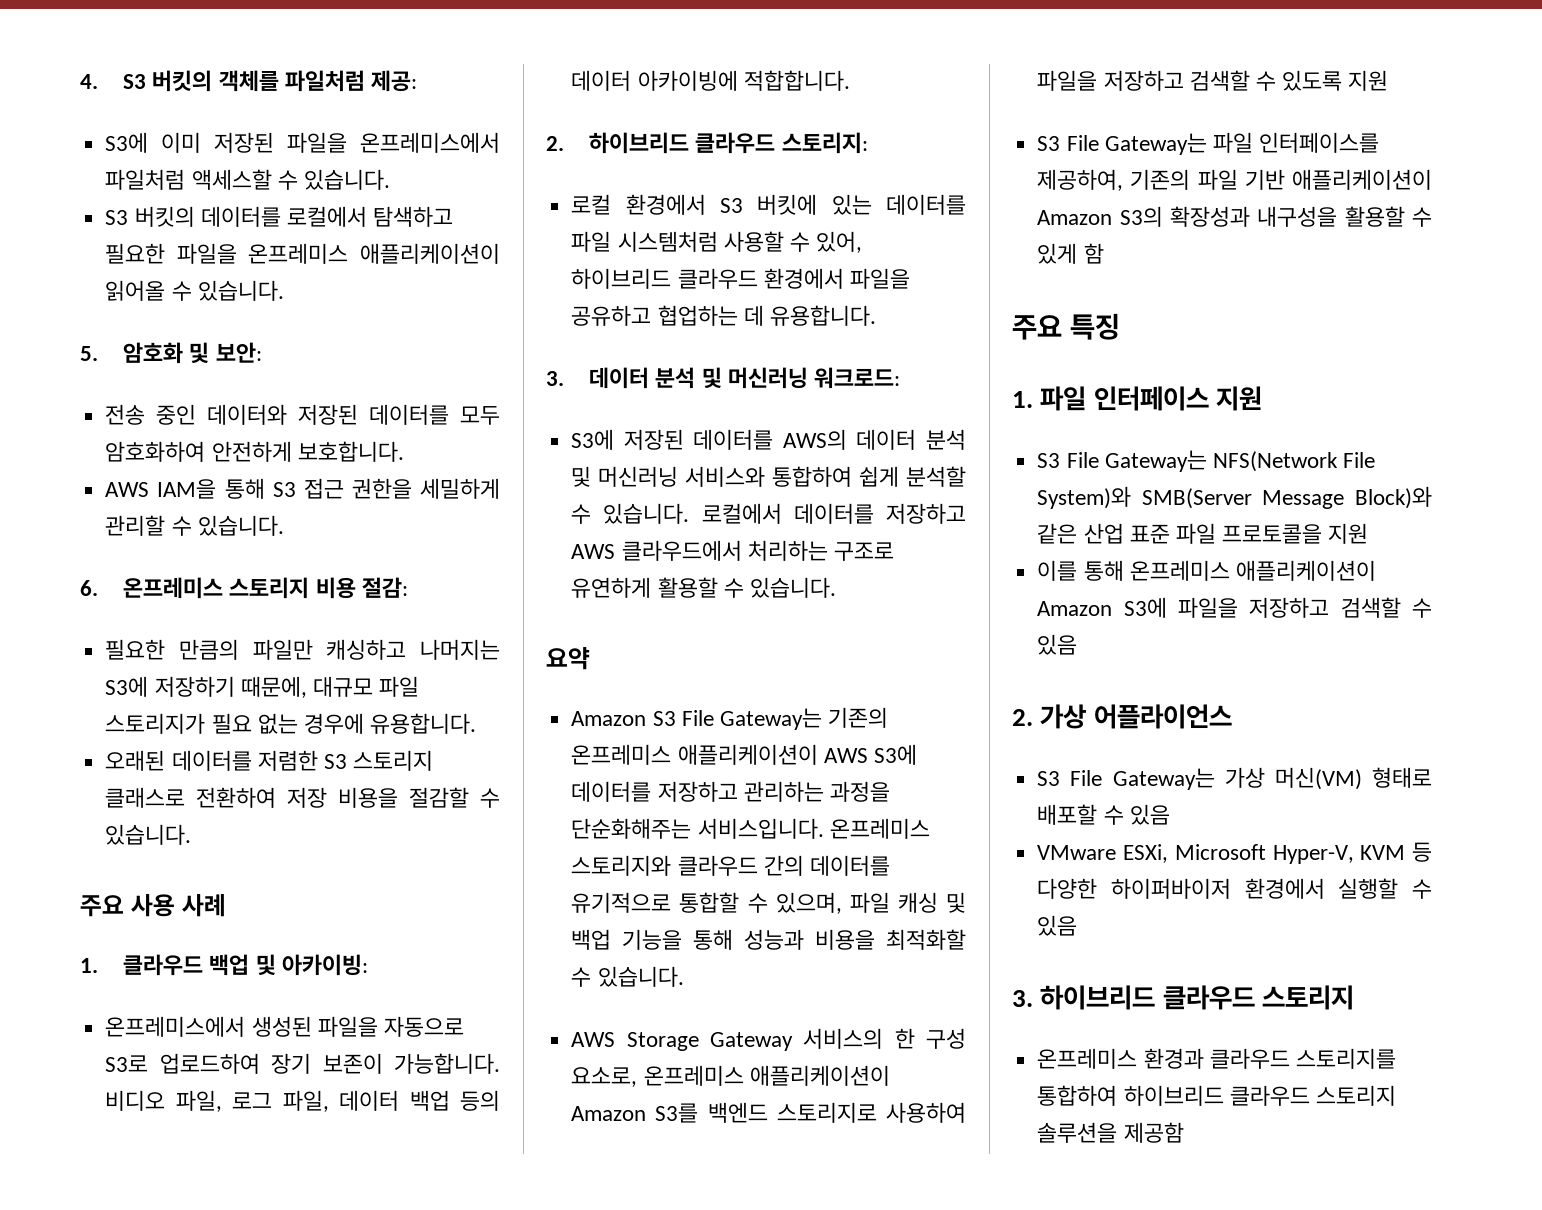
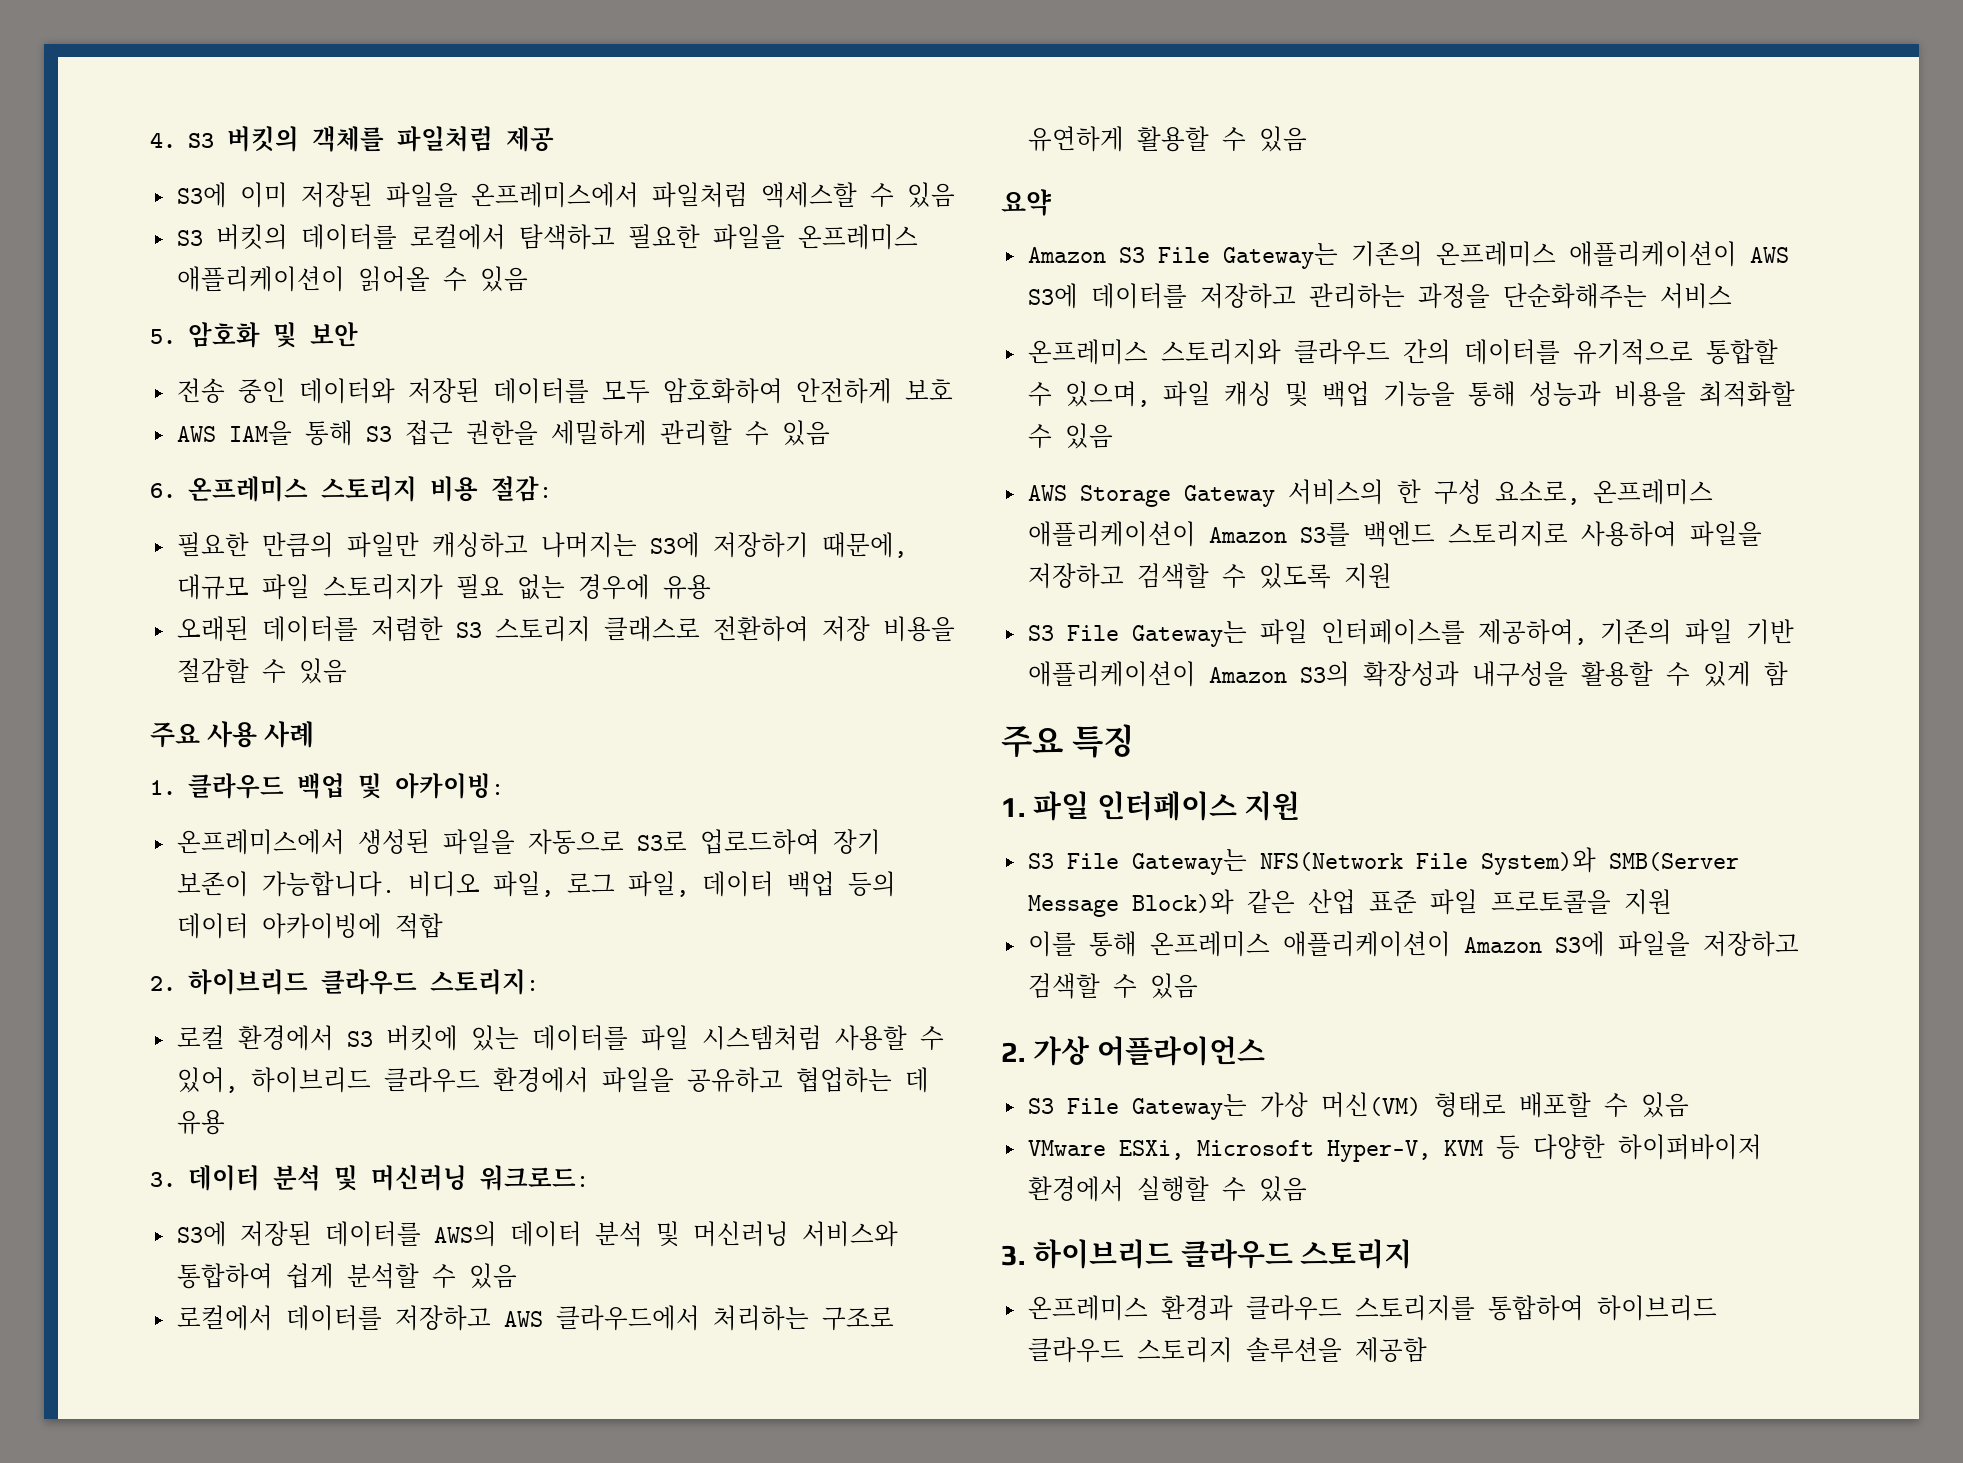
- 4. S3 버킷의 객체를 파일처럼 제공:
+ 4. S3 버킷의 객체를 파일처럼 제공
- S3에 이미 저장된 파일을 온프레미스에서 파일처럼 액세스할 수 있습니다.
+ S3에 이미 저장된 파일을 온프레미스에서 파일처럼 액세스할 수 있음
- S3 버킷의 데이터를 로컬에서 탐색하고 필요한 파일을 온프레미스 애플리케이션이 읽어올 수 있습니다.
+ S3 버킷의 데이터를 로컬에서 탐색하고 필요한 파일을 온프레미스 애플리케이션이 읽어올 수 있음
- 5. 암호화 및 보안:
+ 5. 암호화 및 보안
- 전송 중인 데이터와 저장된 데이터를 모두 암호화하여 안전하게 보호합니다.
+ 전송 중인 데이터와 저장된 데이터를 모두 암호화하여 안전하게 보호
- AWS IAM을 통해 S3 접근 권한을 세밀하게 관리할 수 있습니다.
+ AWS IAM을 통해 S3 접근 권한을 세밀하게 관리할 수 있음
- 필요한 만큼의 파일만 캐싱하고 나머지는 S3에 저장하기 때문에, 대규모 파일 스토리지가 필요 없는 경우에 유용합니다.
+ 필요한 만큼의 파일만 캐싱하고 나머지는 S3에 저장하기 때문에, 대규모 파일 스토리지가 필요 없는 경우에 유용
- 오래된 데이터를 저렴한 S3 스토리지 클래스로 전환하여 저장 비용을 절감할 수 있습니다.
+ 오래된 데이터를 저렴한 S3 스토리지 클래스로 전환하여 저장 비용을 절감할 수 있음
- 비디오 파일, 로그 파일, 데이터 백업 등의 데이터 아카이빙에 적합합니다.
+ 비디오 파일, 로그 파일, 데이터 백업 등의 데이터 아카이빙에 적합
- 로컬 환경에서 S3 버킷에 있는 데이터를 파일 시스템처럼 사용할 수 있어, 하이브리드 클라우드 환경에서 파일을 공유하고 협업하는 데 유용합니다.
+ 로컬 환경에서 S3 버킷에 있는 데이터를 파일 시스템처럼 사용할 수 있어, 하이브리드 클라우드 환경에서 파일을 공유하고 협업하는 데 유용
- S3에 저장된 데이터를 AWS의 데이터 분석 및 머신러닝 서비스와 통합하여 쉽게 분석할 수 있습니다. 로컬에서 데이터를 저장하고 AWS 클라우드에서 처리하는 구조로 유연하게 활용할 수 있습니다.
+ S3에 저장된 데이터를 AWS의 데이터 분석 및 머신러닝 서비스와 통합하여 쉽게 분석할 수 있음
+ 로컬에서 데이터를 저장하고 AWS 클라우드에서 처리하는 구조로 유연하게 활용할 수 있음
- Amazon S3 File Gateway는 기존의 온프레미스 애플리케이션이 AWS S3에 데이터를 저장하고 관리하는 과정을 단순화해주는 서비스입니다. 온프레미스 스토리지와 클라우드 간의 데이터를 유기적으로 통합할 수 있으며, 파일 캐싱 및 백업 기능을 통해 성능과 비용을 최적화할 수 있습니다.
+ Amazon S3 File Gateway는 기존의 온프레미스 애플리케이션이 AWS S3에 데이터를 저장하고 관리하는 과정을 단순화해주는 서비스
+ 온프레미스 스토리지와 클라우드 간의 데이터를 유기적으로 통합할 수 있으며, 파일 캐싱 및 백업 기능을 통해 성능과 비용을 최적화할 수 있음

